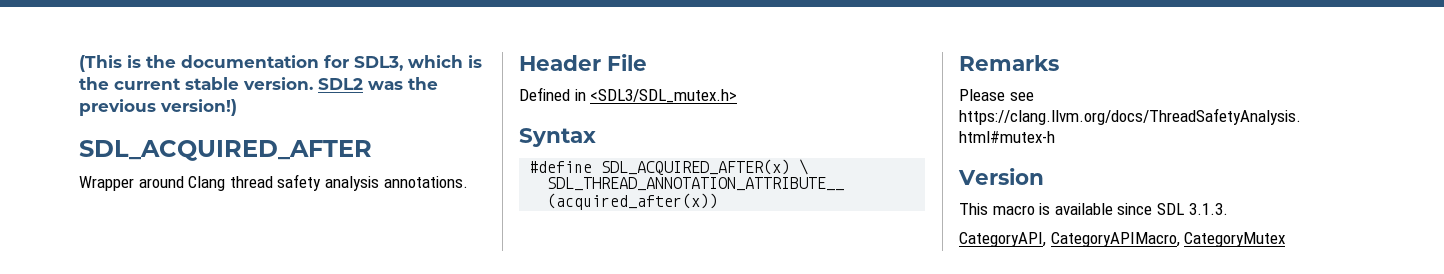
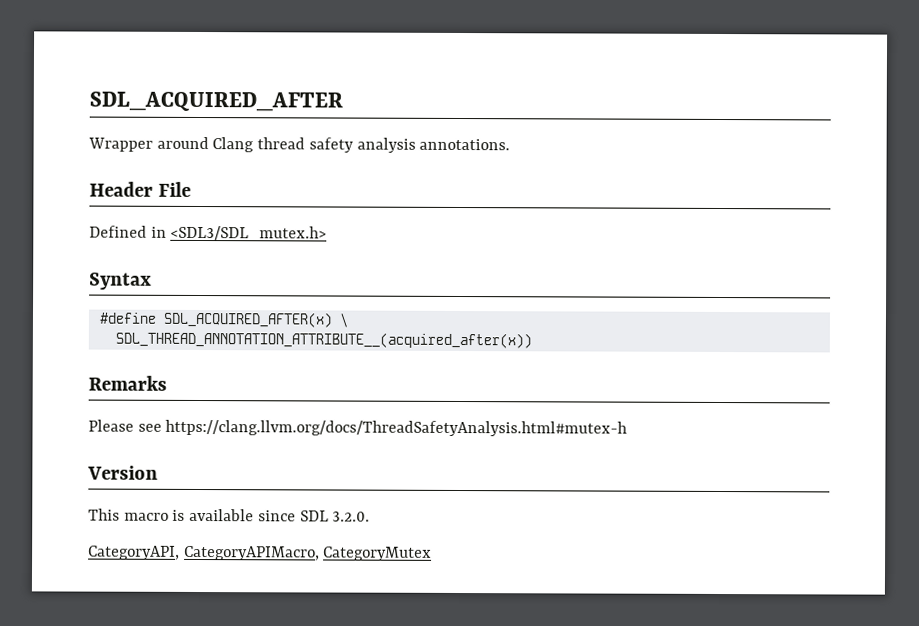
- (This is the documentation for SDL3, which is the current stable version. SDL2 was the previous version!)
- This macro is available since SDL 3.1.3.
+ This macro is available since SDL 3.2.0.

